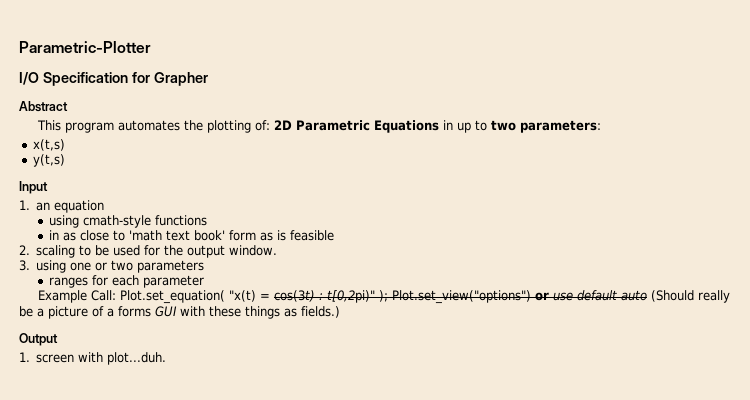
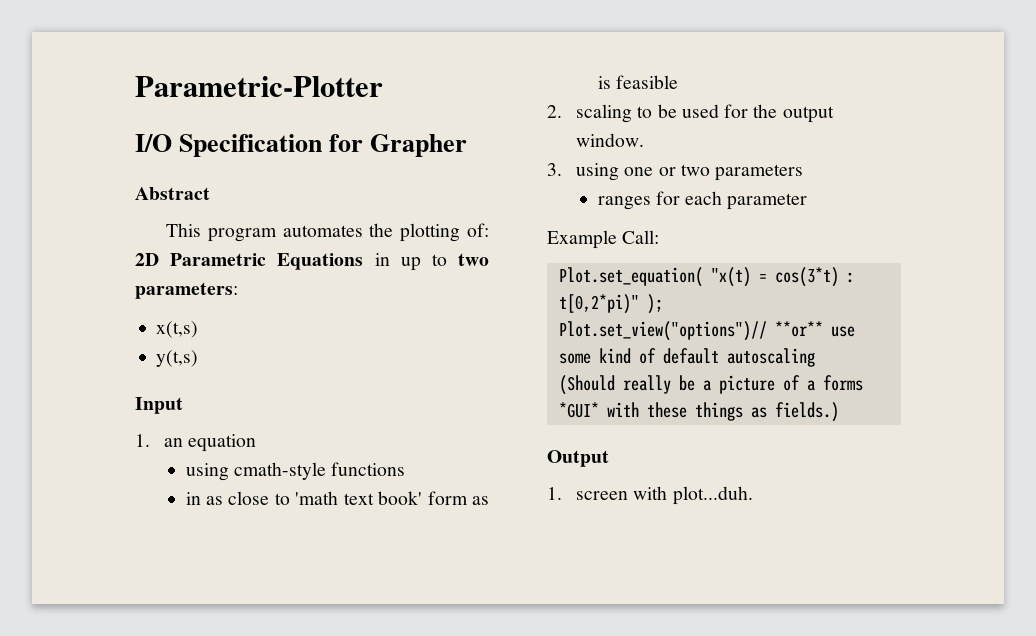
- Example Call: Plot.set_equation( "x(t) = cos(3t) : t[0,2pi)" ); Plot.set_view("options") or use default auto (Should really be a picture of a forms GUI with these things as fields.)
+ Example Call:
+ Plot.set_equation( "x(t) = cos(3*t) : t[0,2*pi)" );
+ Plot.set_view("options")// **or** use some kind of default autoscaling
+ (Should really be a picture of a forms *GUI* with these things as fields.)

